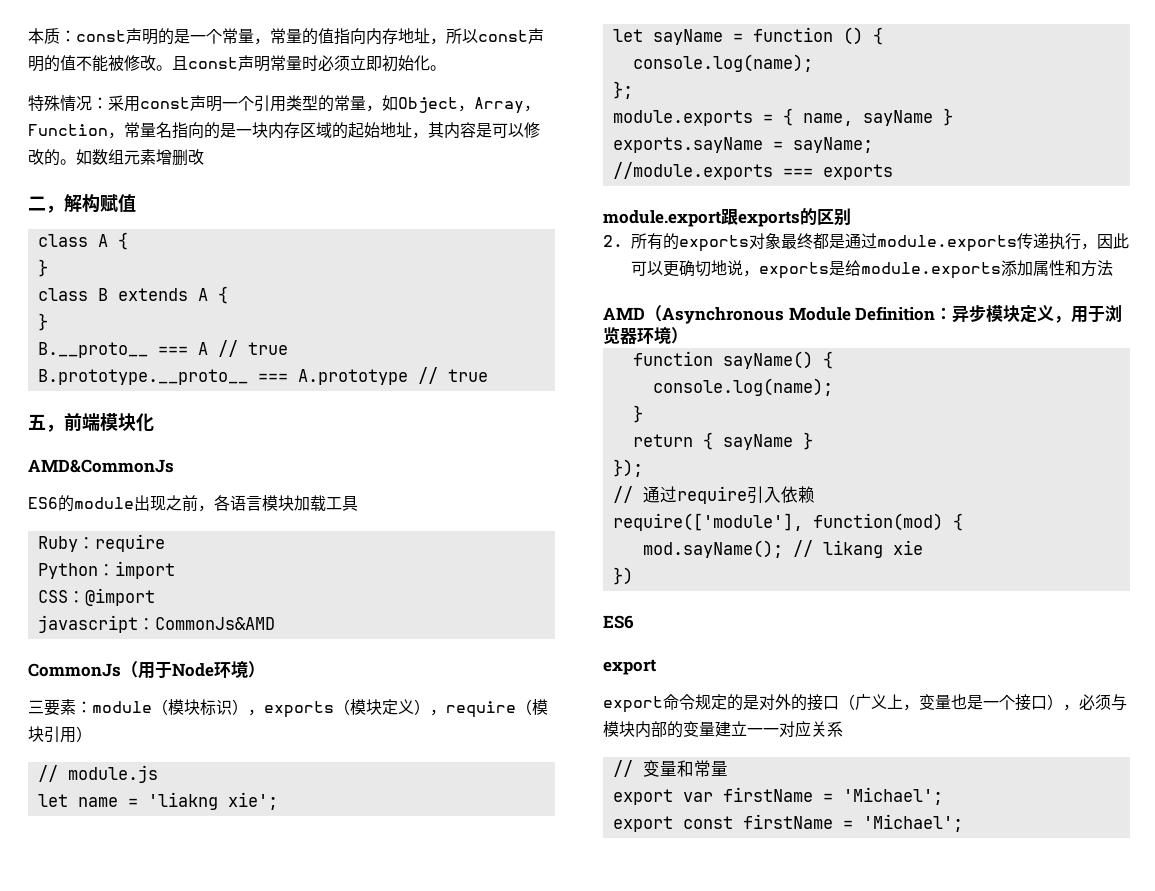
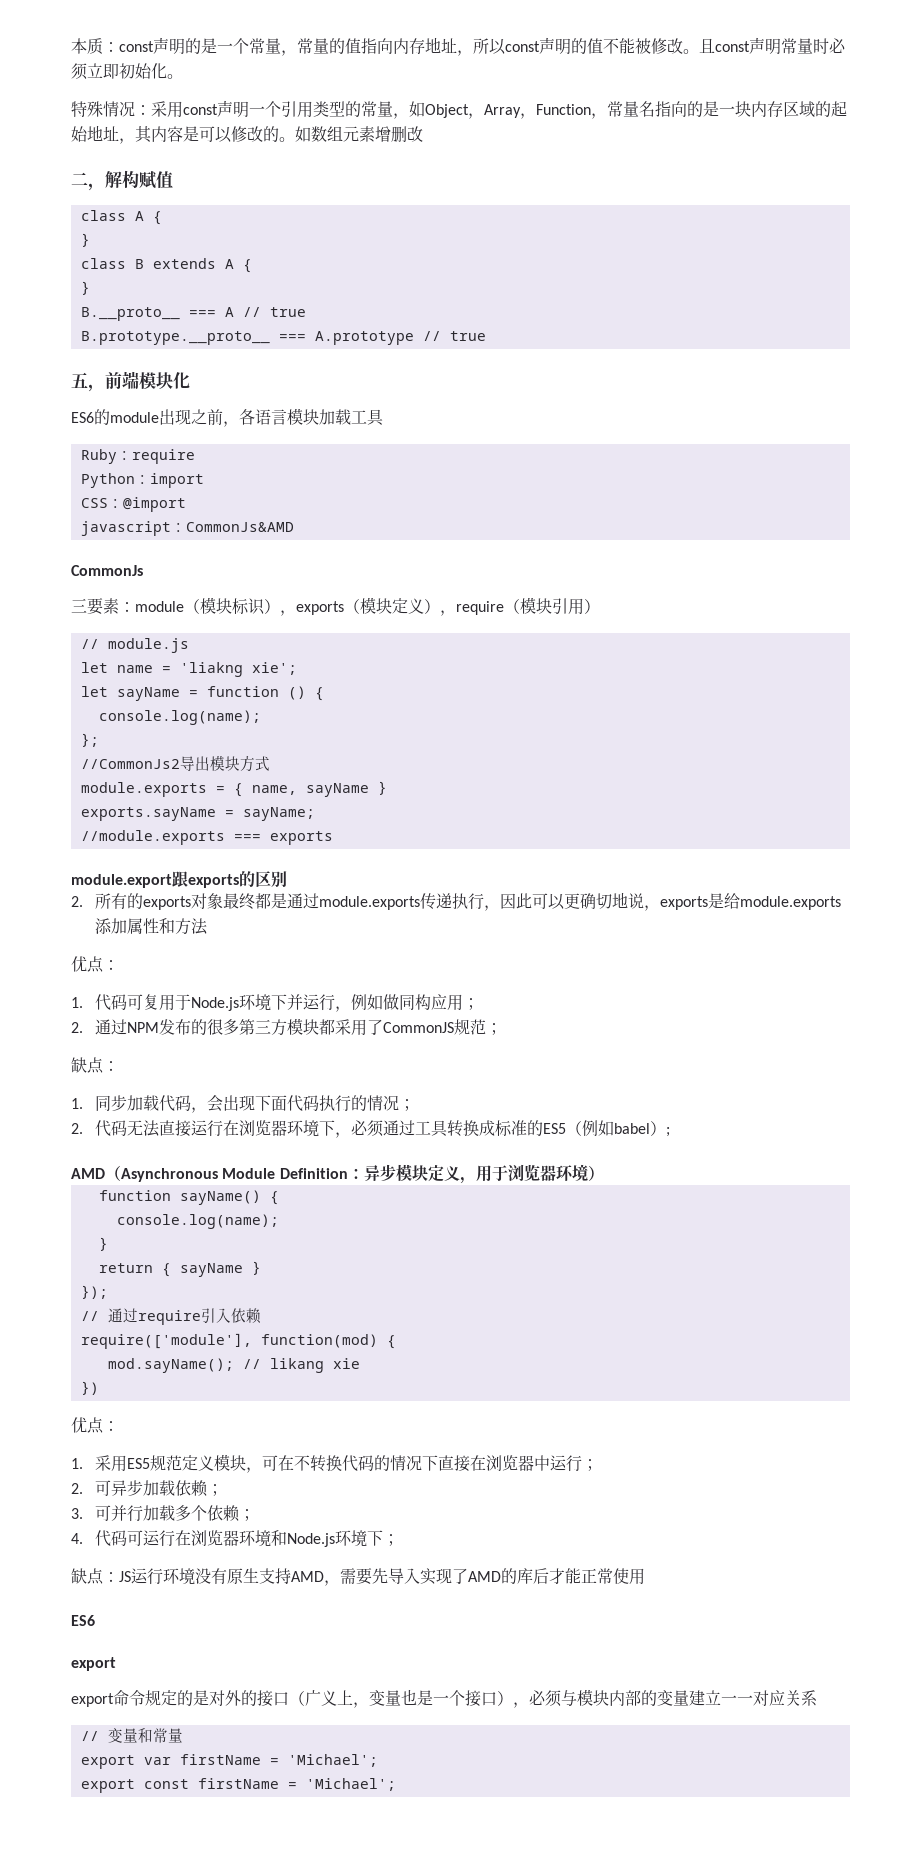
- AMD&CommonJs
- CommonJs（用于Node环境）
+ CommonJs
+ //CommonJs2导出模块方式
  2.所有的exports对象最终都是通过module.exports传递执行，因此可以更确切地说，exports是给module.exports添加属性和方法
+ 优点：
+ 1.代码可复用于Node.js环境下并运行，例如做同构应用；
+ 2.通过NPM发布的很多第三方模块都采用了CommonJS规范；
+ 缺点：
+ 1.同步加载代码，会出现下面代码执行的情况；
+ 2.代码无法直接运行在浏览器环境下，必须通过工具转换成标准的ES5（例如babel）;
  })
+ 优点：
+ 1.采用ES5规范定义模块，可在不转换代码的情况下直接在浏览器中运行；
+ 2.可异步加载依赖；
+ 3.可并行加载多个依赖；
+ 4.代码可运行在浏览器环境和Node.js环境下；
+ 缺点：JS运行环境没有原生支持AMD，需要先导入实现了AMD的库后才能正常使用

